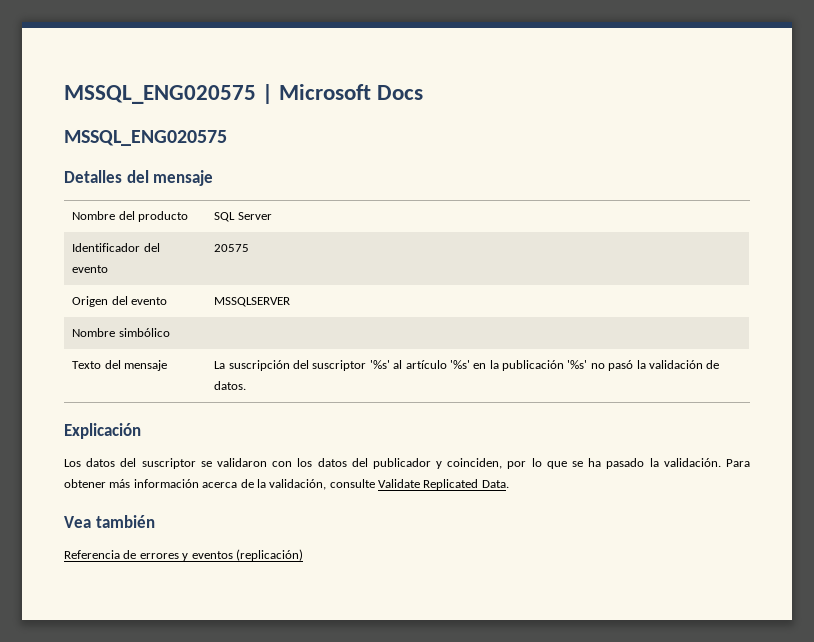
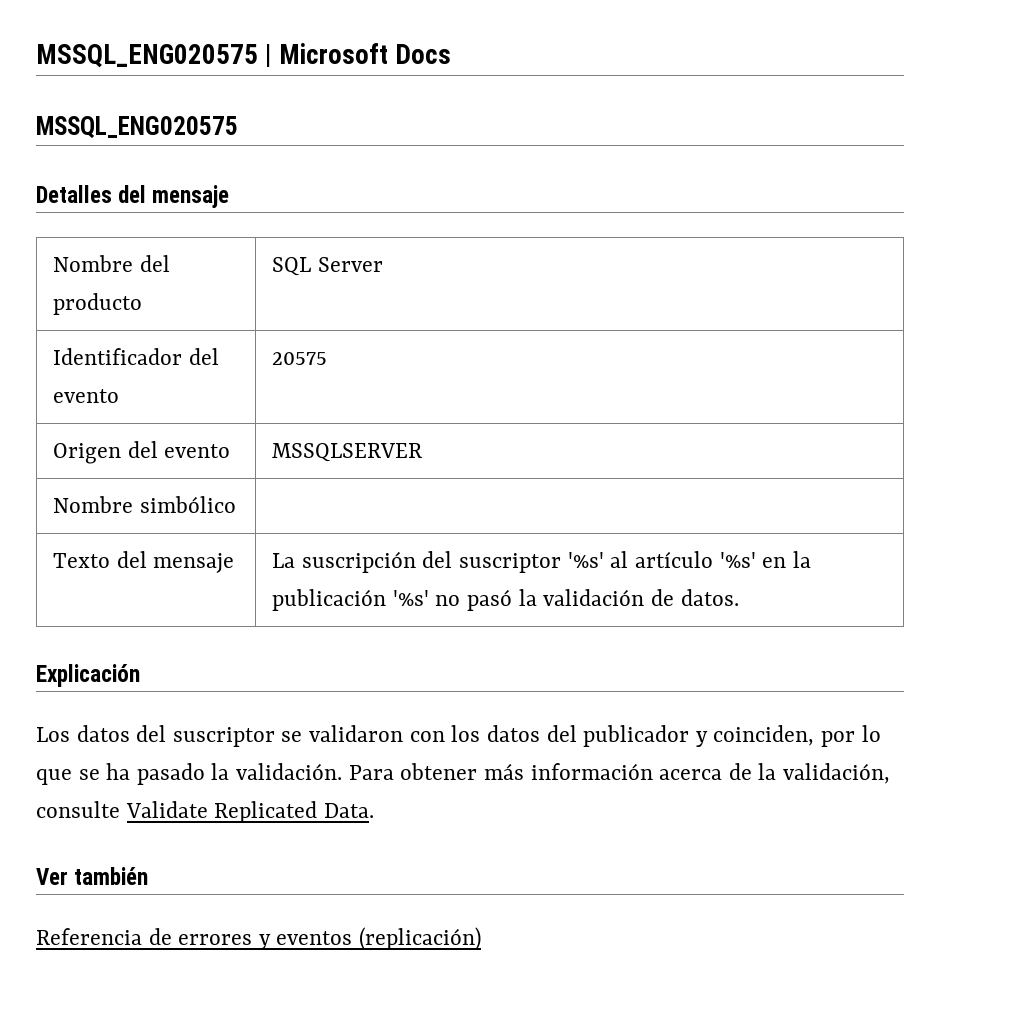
- Vea también
+ Ver también

